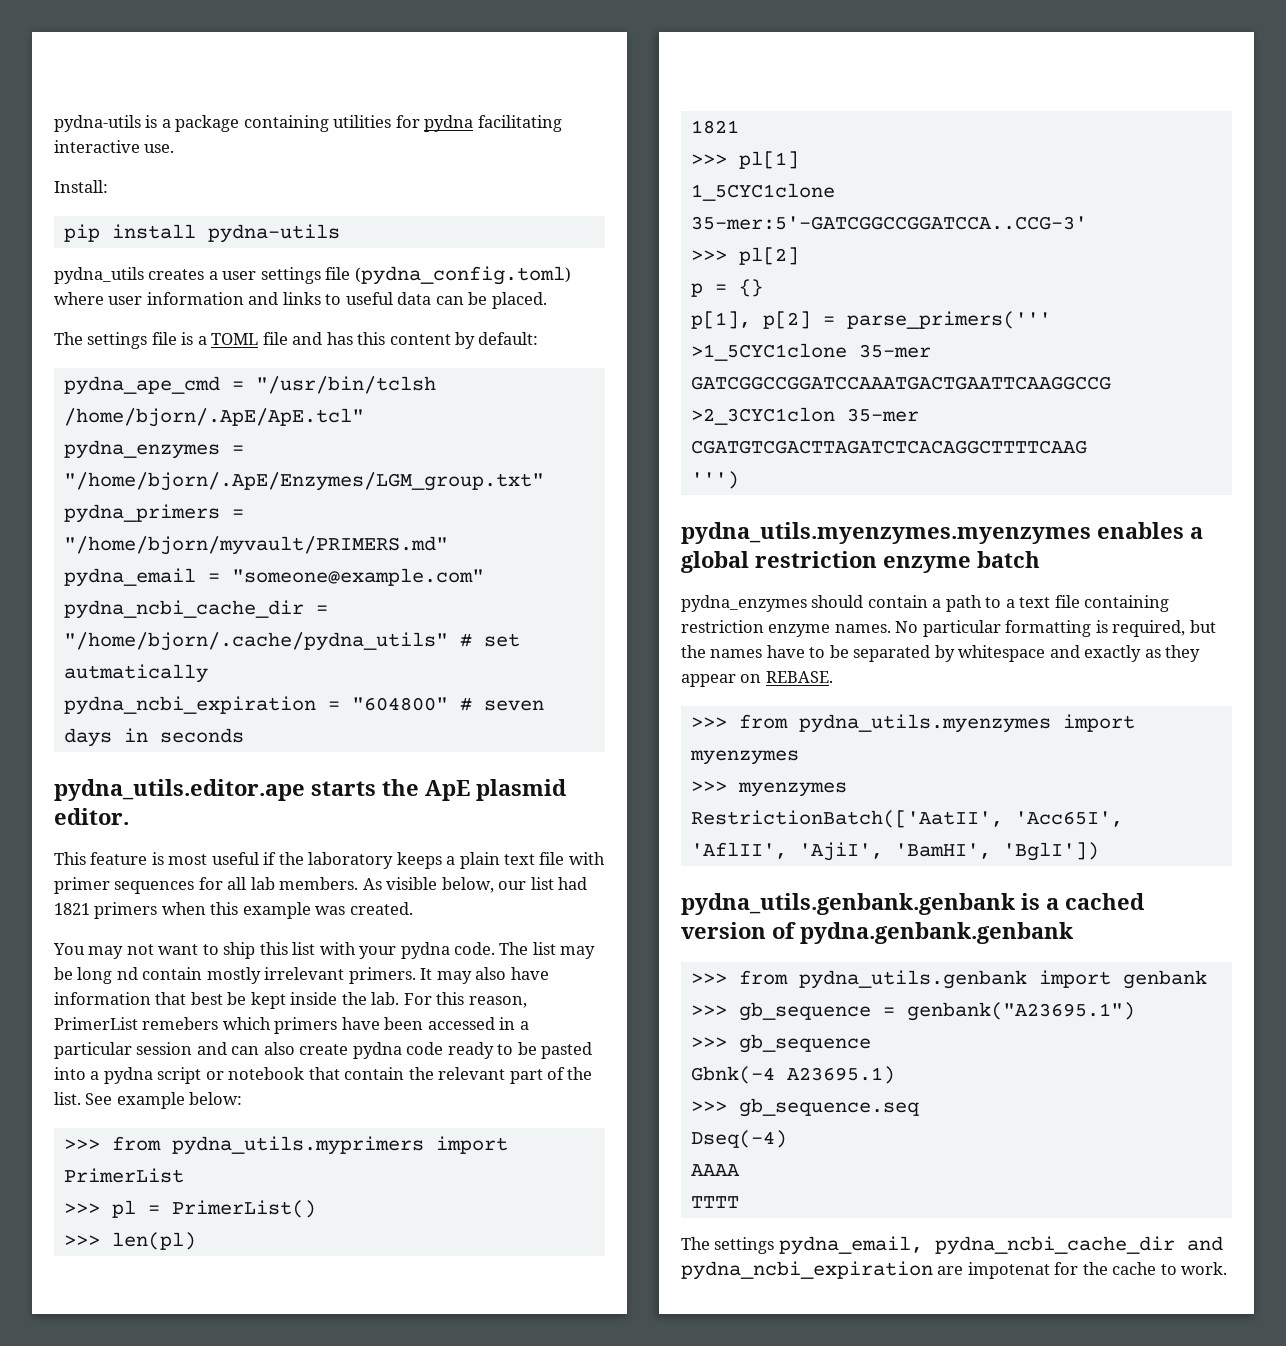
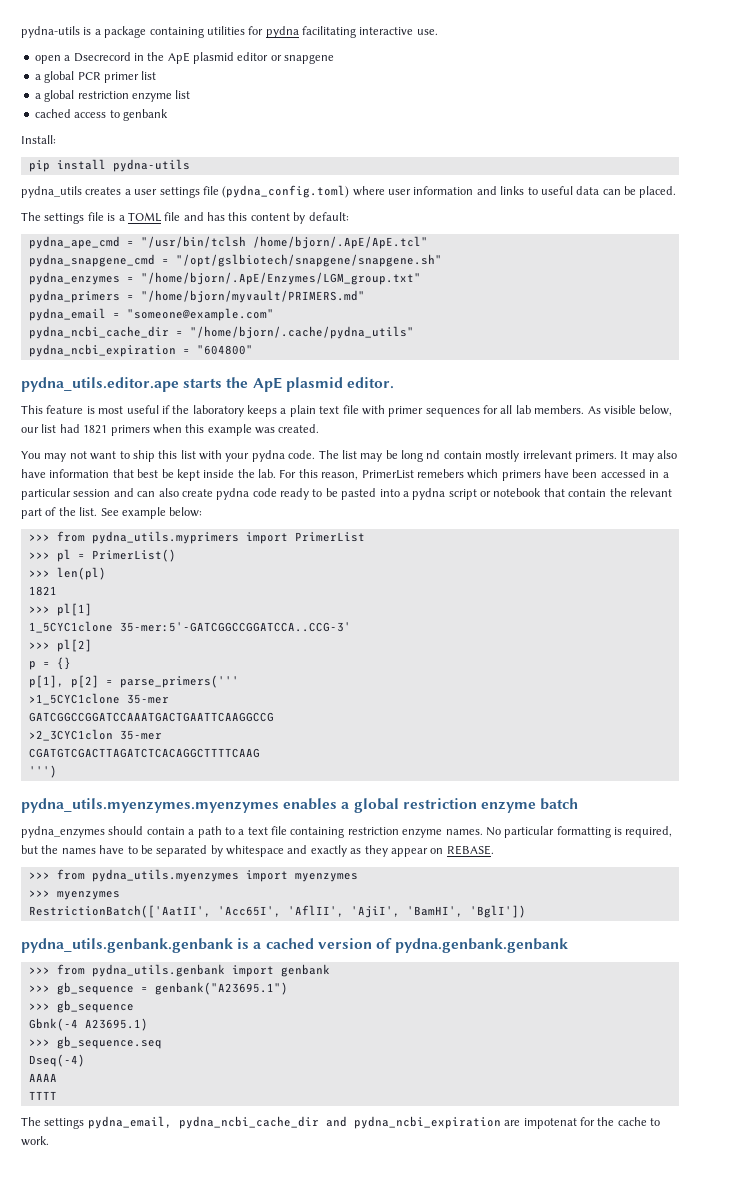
+ open a Dsecrecord in the ApE plasmid editor or snapgene
+ a global PCR primer list
+ a global restriction enzyme list
+ cached access to genbank
+ pydna_snapgene_cmd = "/opt/gslbiotech/snapgene/snapgene.sh"
- pydna_ncbi_cache_dir = "/home/bjorn/.cache/pydna_utils" # set autmatically
+ pydna_ncbi_cache_dir = "/home/bjorn/.cache/pydna_utils"
- pydna_ncbi_expiration = "604800" # seven days in seconds
+ pydna_ncbi_expiration = "604800"

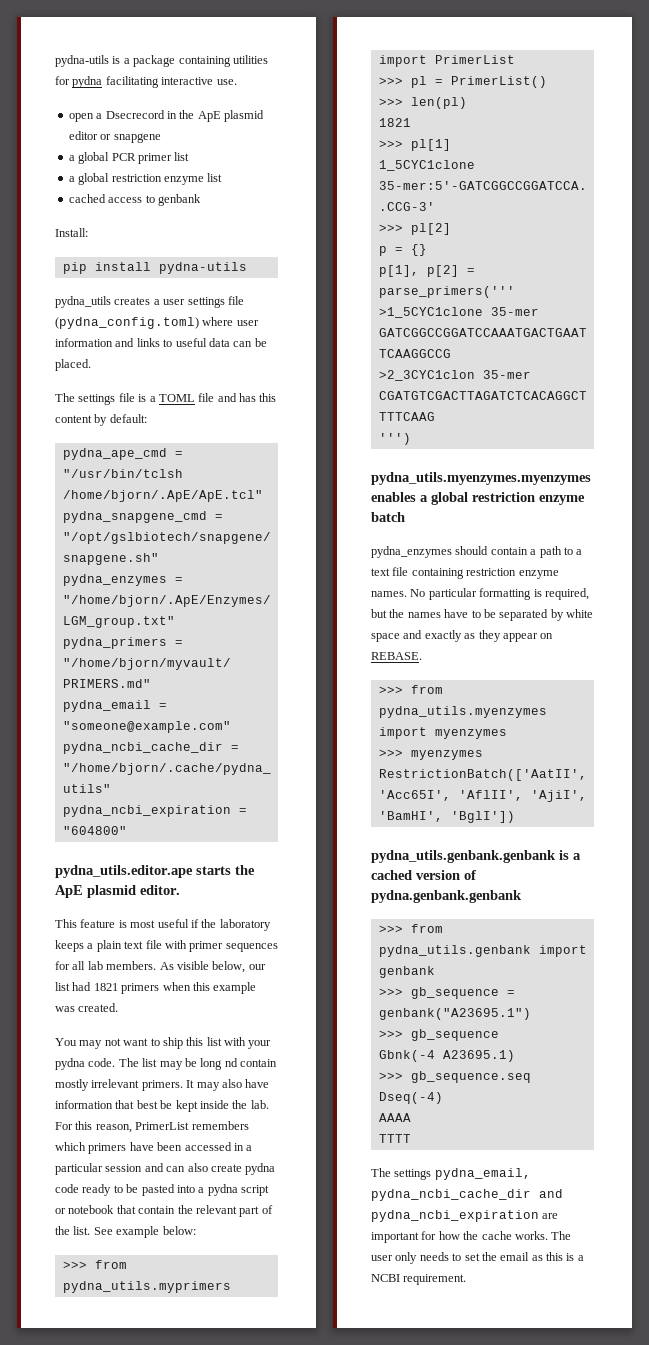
- For this reason, PrimerList remebers which primers have been accessed in a particular session and can also create pydna code ready to be pasted into a pydna script or notebook that contain the relevant part of the list.
+ For this reason, PrimerList remembers which primers have been accessed in a particular session and can also create pydna code ready to be pasted into a pydna script or notebook that contain the relevant part of the list.
- No particular formatting is required, but the names have to be separated by whitespace and exactly as they appear on REBASE.
+ No particular formatting is required, but the names have to be separated by white space and exactly as they appear on REBASE.
- The settings pydna_email, pydna_ncbi_cache_dir and pydna_ncbi_expiration are impotenat for the cache to work.
+ The settings pydna_email, pydna_ncbi_cache_dir and pydna_ncbi_expiration are important for how the cache works. The user only needs to set the email as this is a NCBI requirement.

